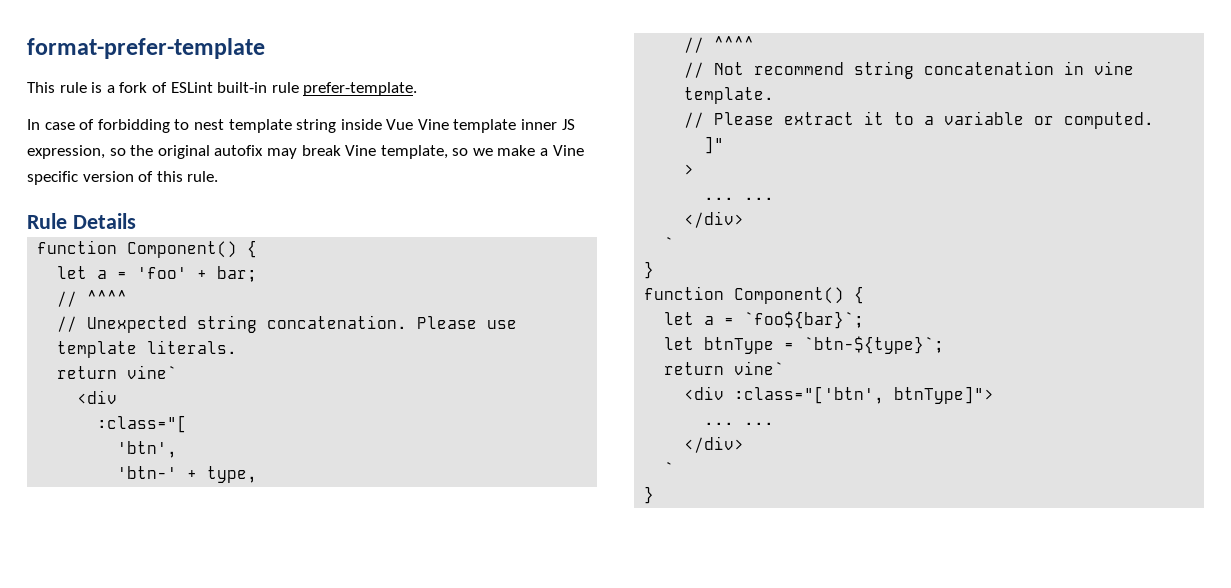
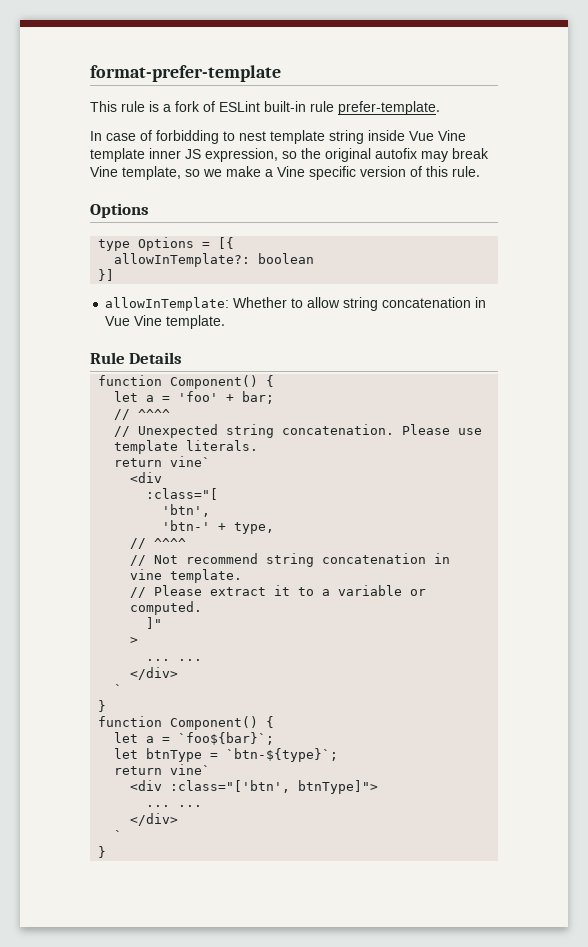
  In case of forbidding to nest template string inside Vue Vine template inner JS expression, so the original autofix may break Vine template, so we make a Vine specific version of this rule.
+ Options
+ type Options = [{
+ allowInTemplate?: boolean
+ }]
+ allowInTemplate: Whether to allow string concatenation in Vue Vine template.

